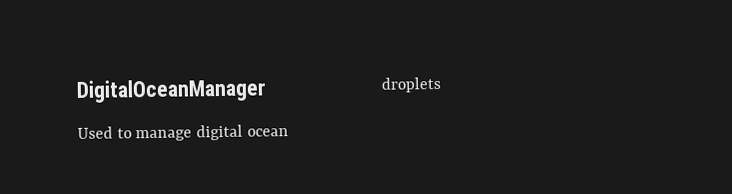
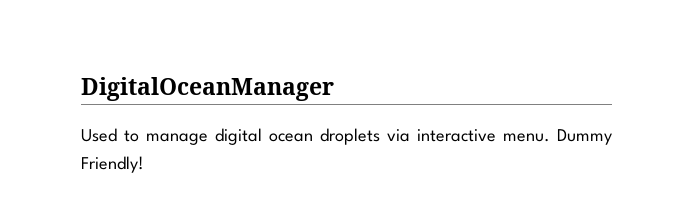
- Used to manage digital ocean droplets
+ Used to manage digital ocean droplets via interactive menu. Dummy Friendly!

